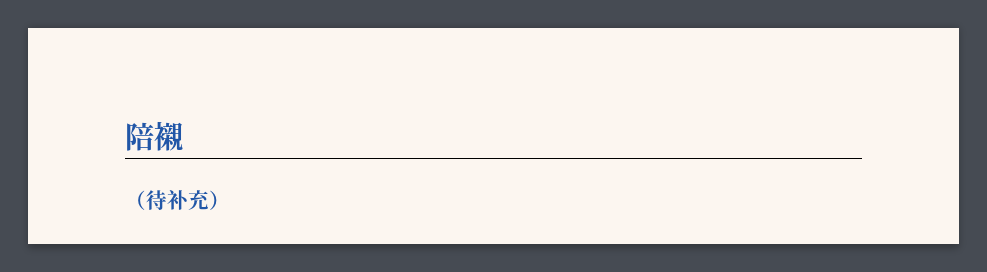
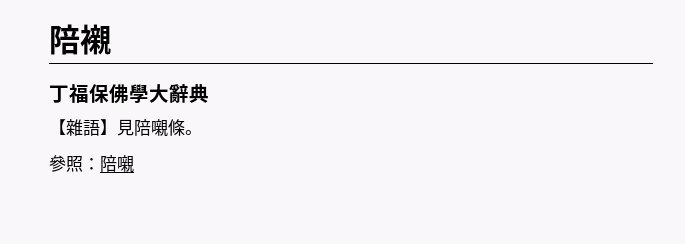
- （待补充）
+ 丁福保佛學大辭典
+ 【雜語】見陪嚫條。
+ 參照：陪嚫

